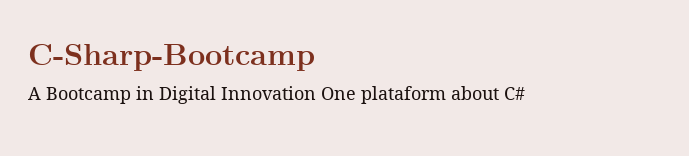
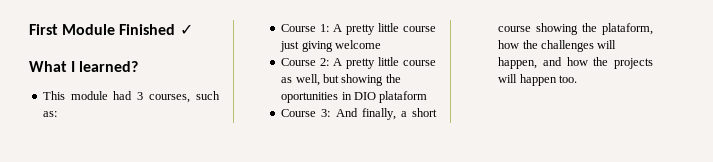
- C-Sharp-Bootcamp
- A Bootcamp in Digital Innovation One plataform about C#
+ First Module Finished ✓
+ What I learned?
+ This module had 3 courses, such as:
+ Course 1: A pretty little course just giving welcome
+ Course 2: A pretty little course as well, but showing the oportunities in DIO plataform
+ Course 3: And finally, a short course showing the plataform, how the challenges will happen, and how the projects will happen too.

